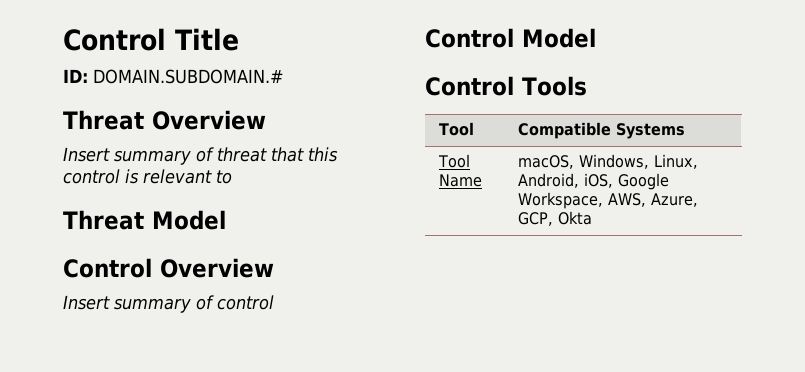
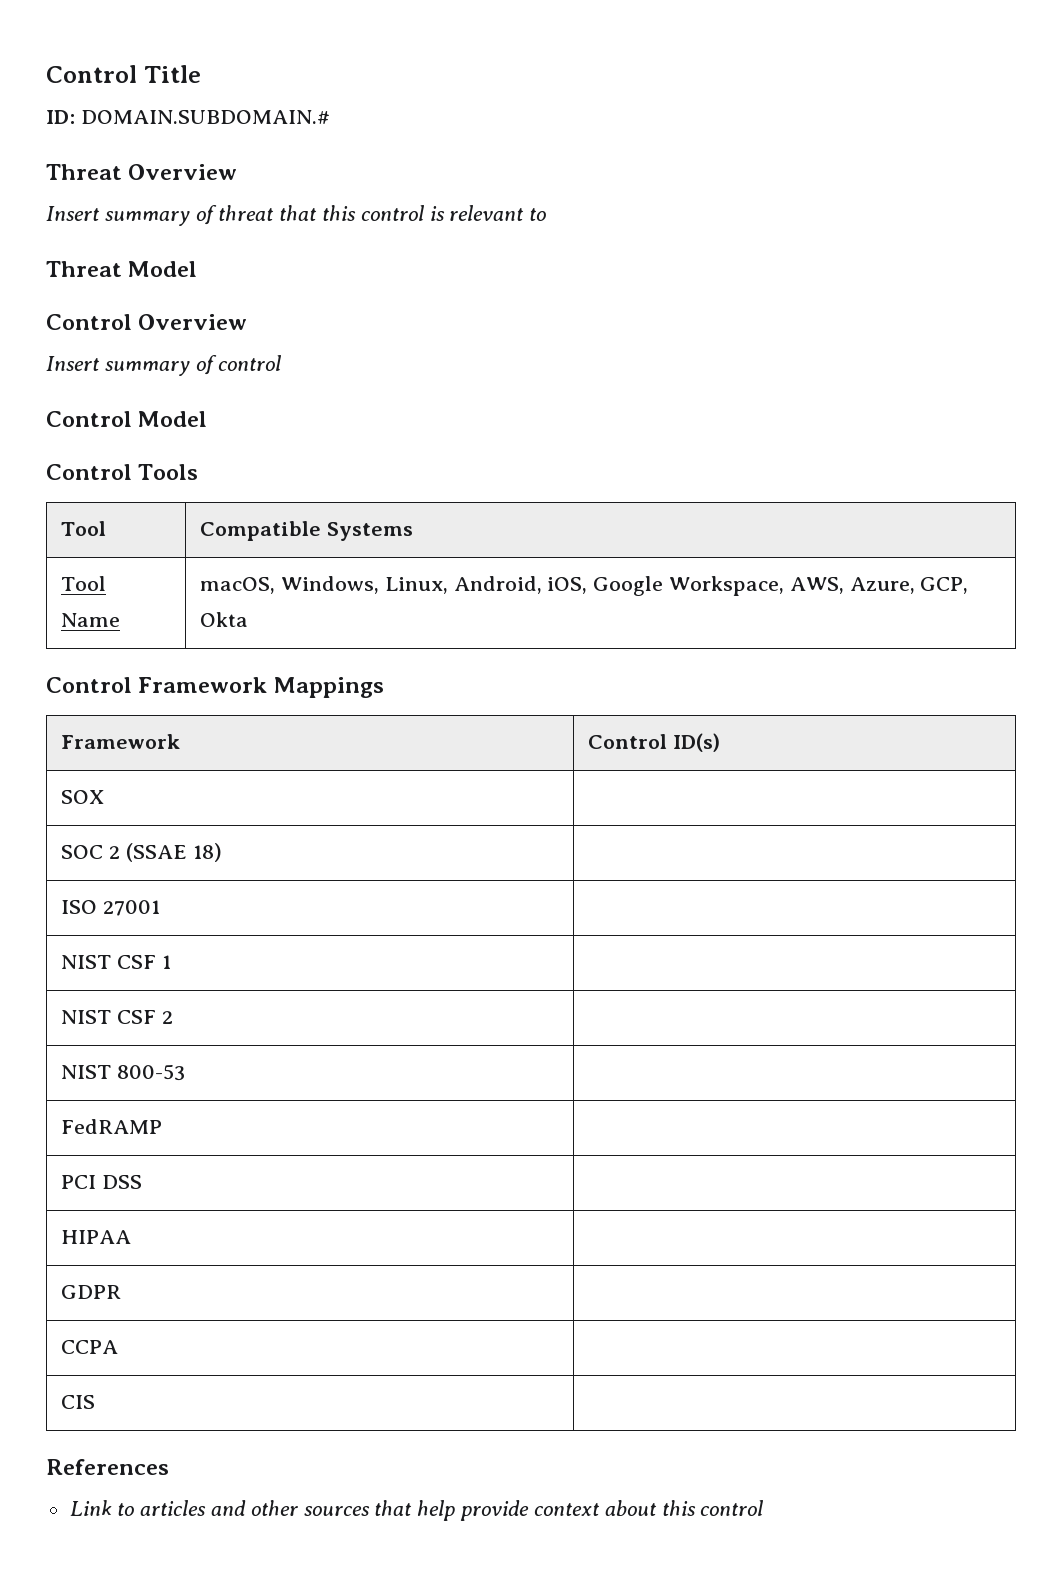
+ Control Framework Mappings
+ Framework | Control ID(s)
+ SOX |
+ SOC 2 (SSAE 18) |
+ ISO 27001 |
+ NIST CSF 1 |
+ NIST CSF 2 |
+ NIST 800-53 |
+ FedRAMP |
+ PCI DSS |
+ HIPAA |
+ GDPR |
+ CCPA |
+ CIS |
+ References
+ Link to articles and other sources that help provide context about this control

